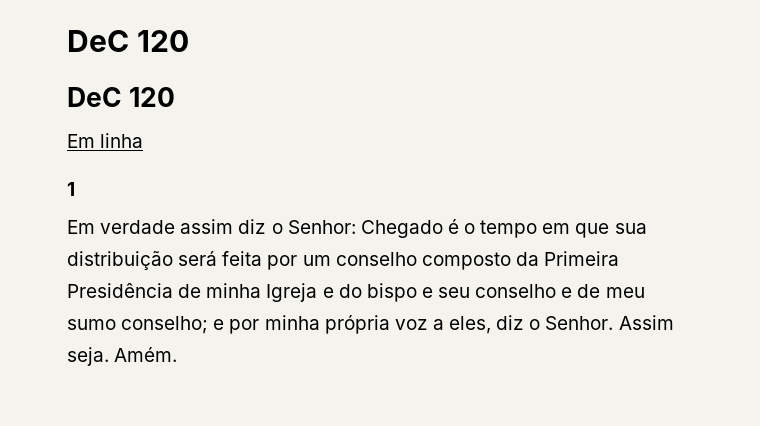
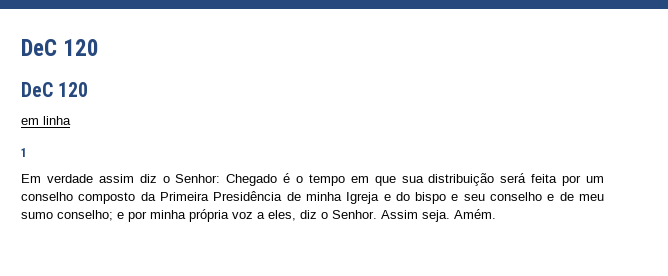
- Em linha
+ em linha

